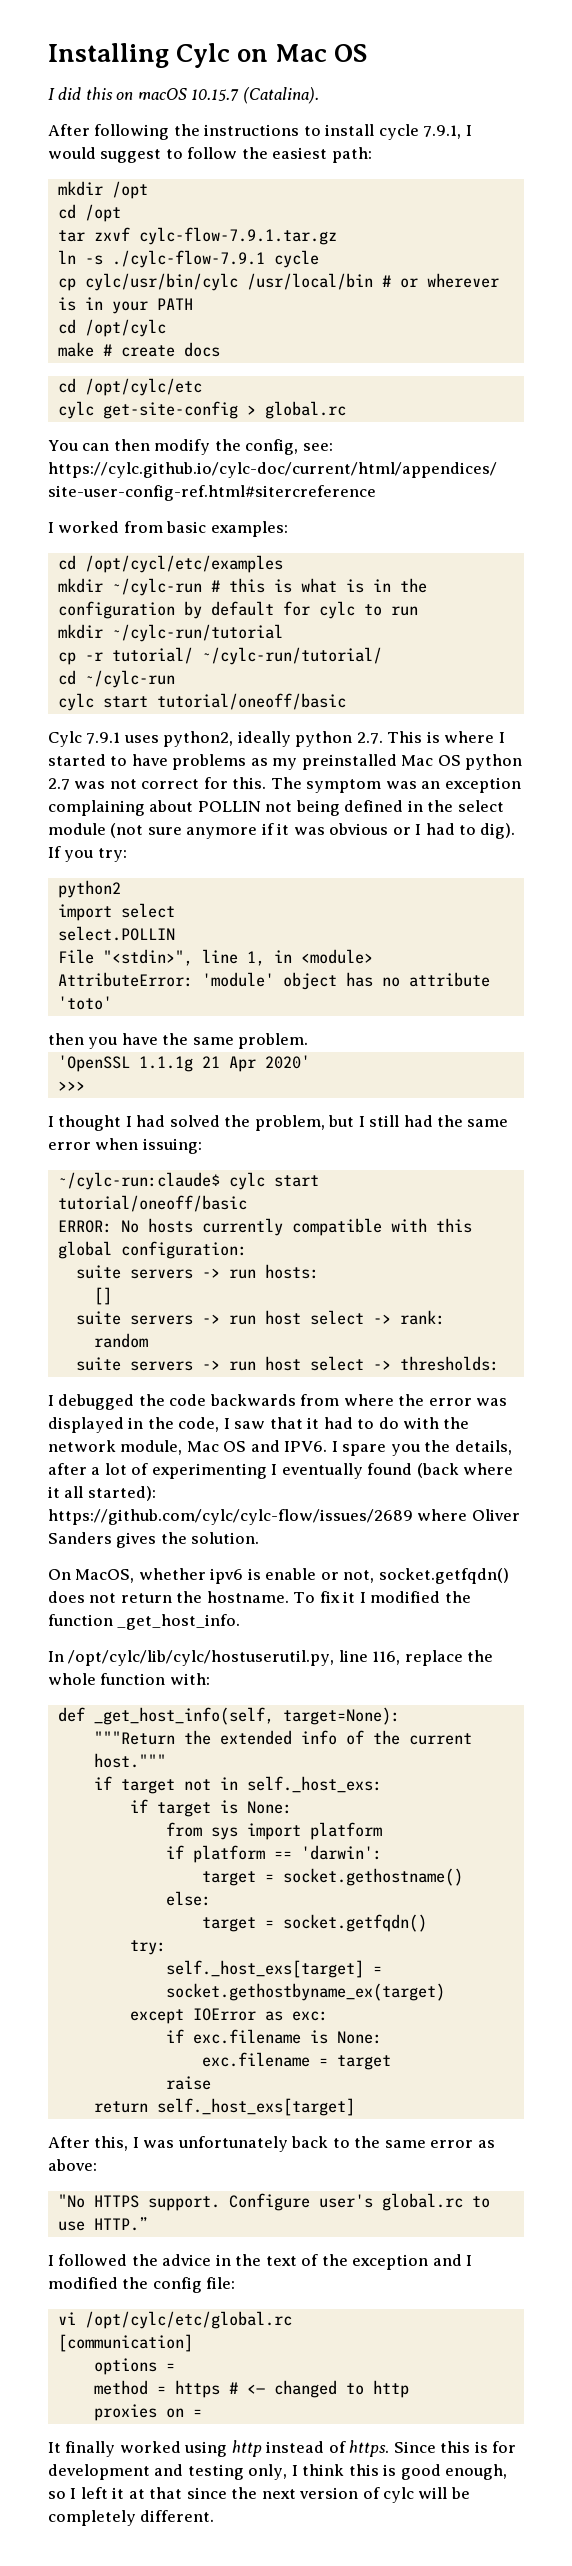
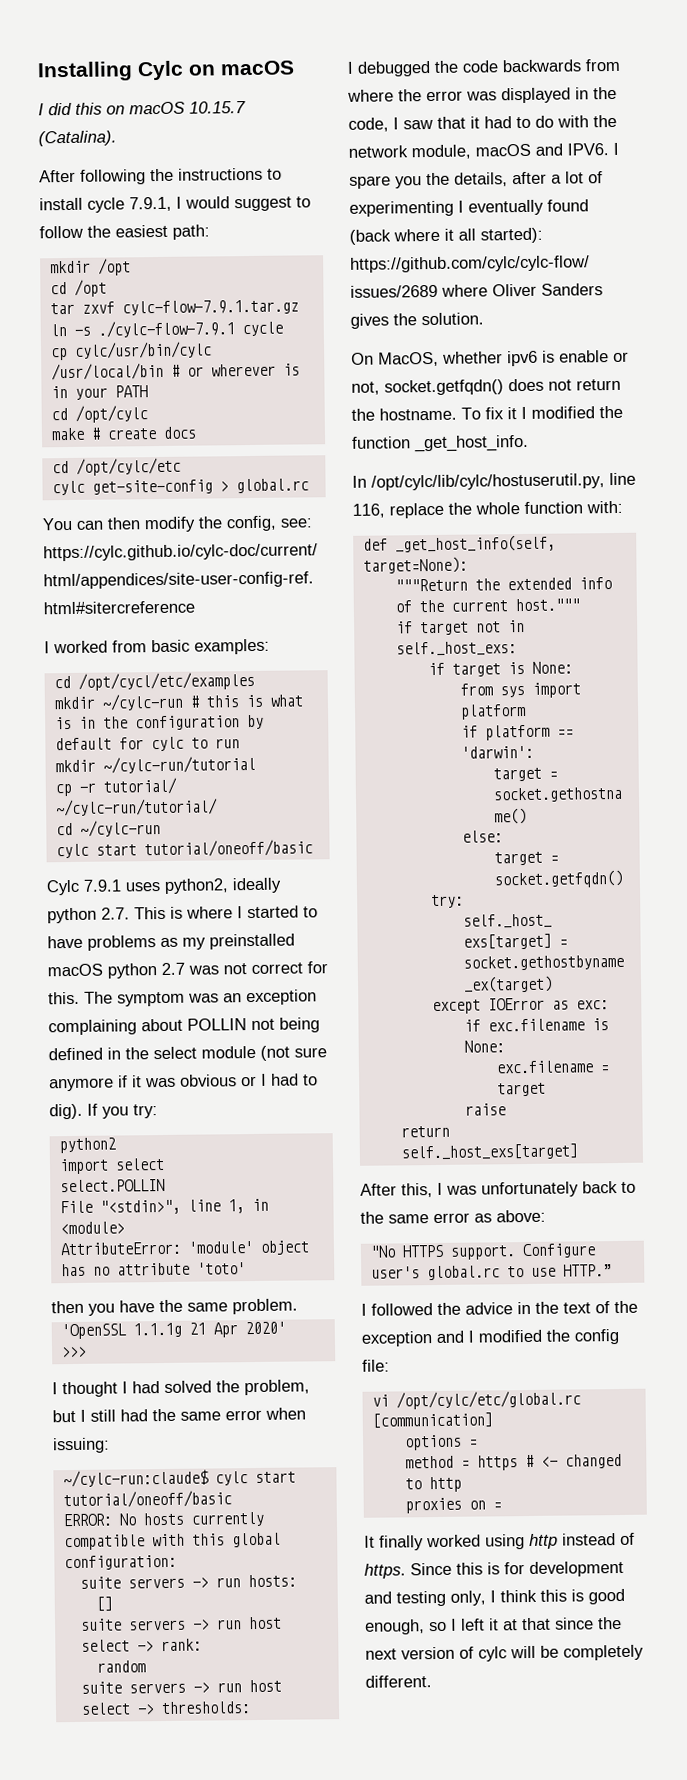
- Installing Cylc on Mac OS
+ Installing Cylc on macOS
- Cylc 7.9.1 uses python2, ideally python 2.7. This is where I started to have problems as my preinstalled Mac OS python 2.7 was not correct for this.
+ Cylc 7.9.1 uses python2, ideally python 2.7. This is where I started to have problems as my preinstalled macOS python 2.7 was not correct for this.
- I debugged the code backwards from where the error was displayed in the code, I saw that it had to do with the network module, Mac OS and IPV6.
+ I debugged the code backwards from where the error was displayed in the code, I saw that it had to do with the network module, macOS and IPV6.

